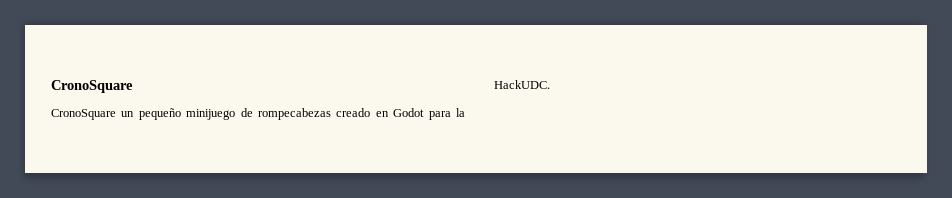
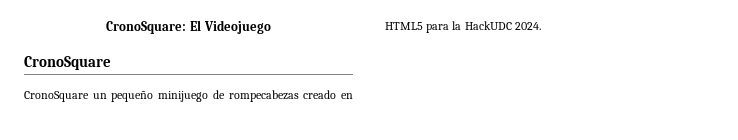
+ CronoSquare: El Videojuego
- CronoSquare un pequeño minijuego de rompecabezas creado en Godot para la HackUDC.
+ CronoSquare un pequeño minijuego de rompecabezas creado en HTML5 para la HackUDC 2024.

